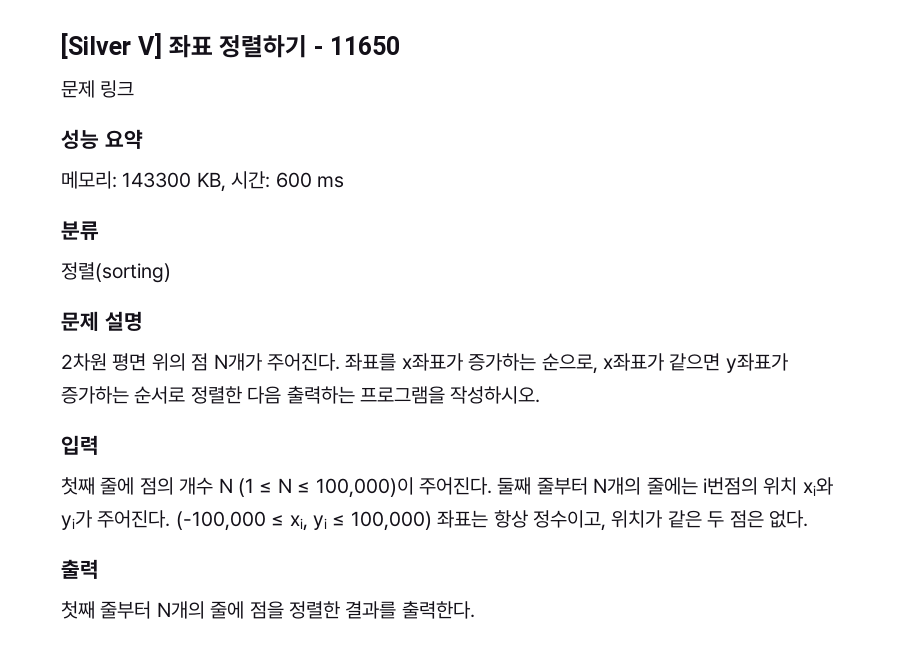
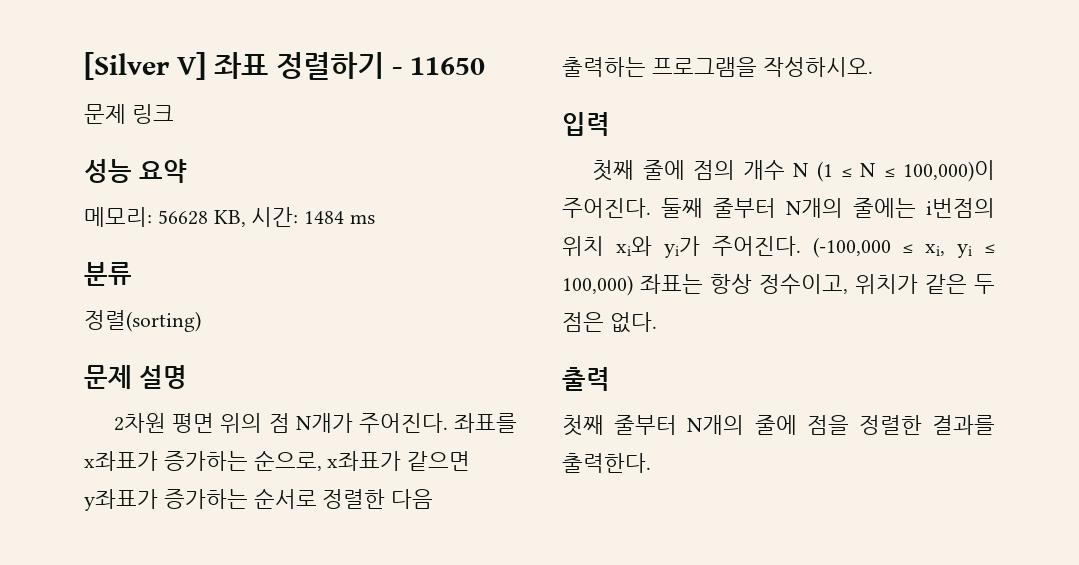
- 메모리: 143300 KB, 시간: 600 ms
+ 메모리: 56628 KB, 시간: 1484 ms

